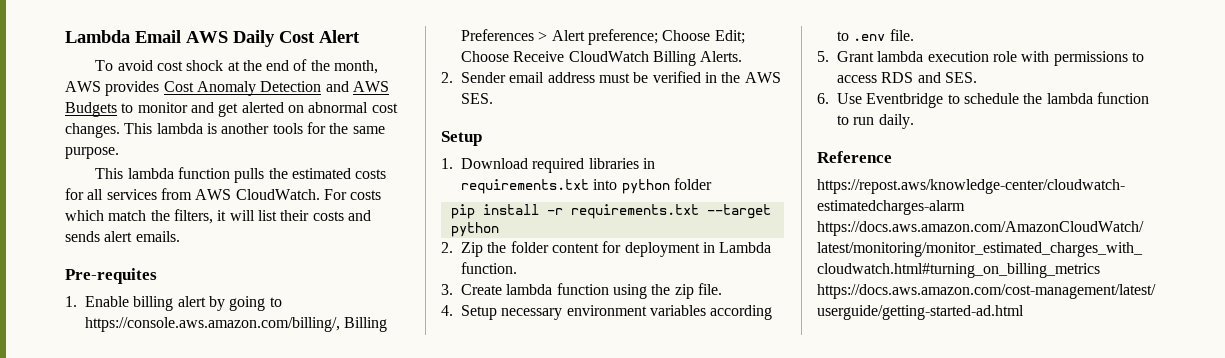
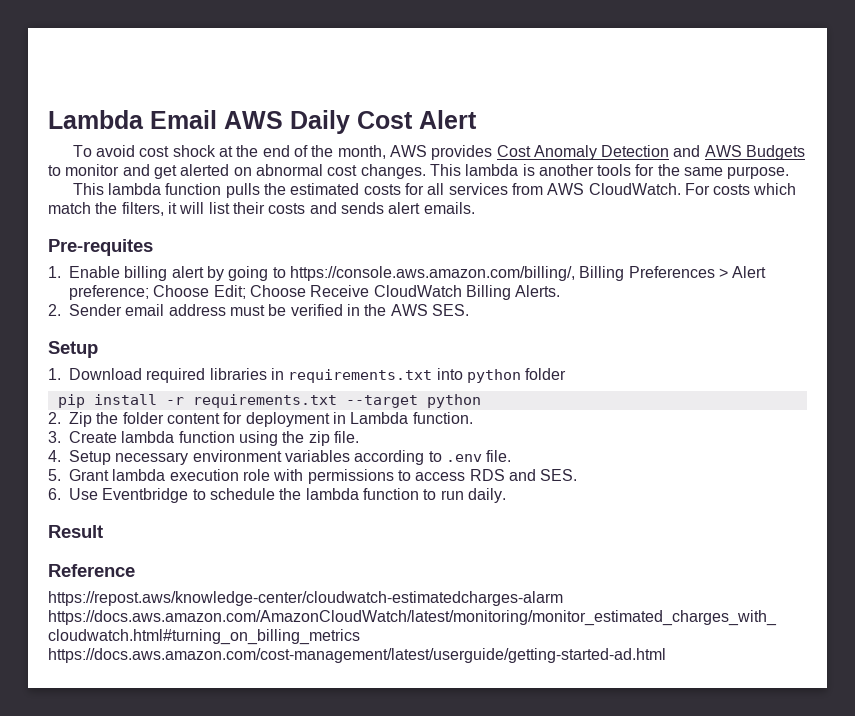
+ Result

